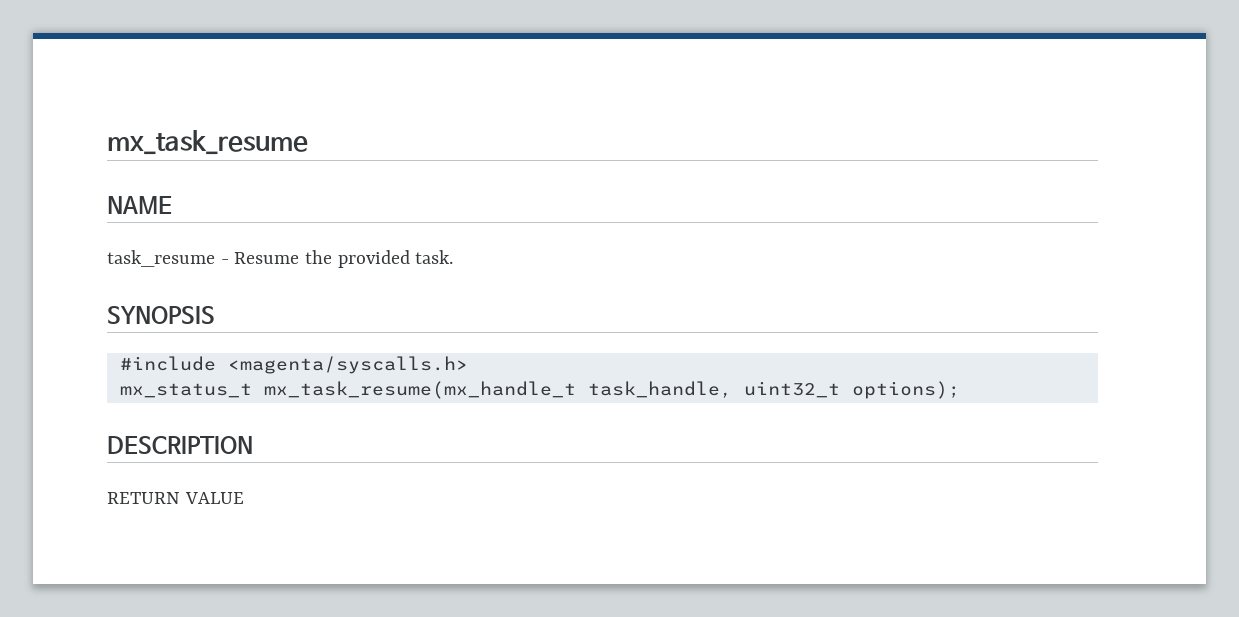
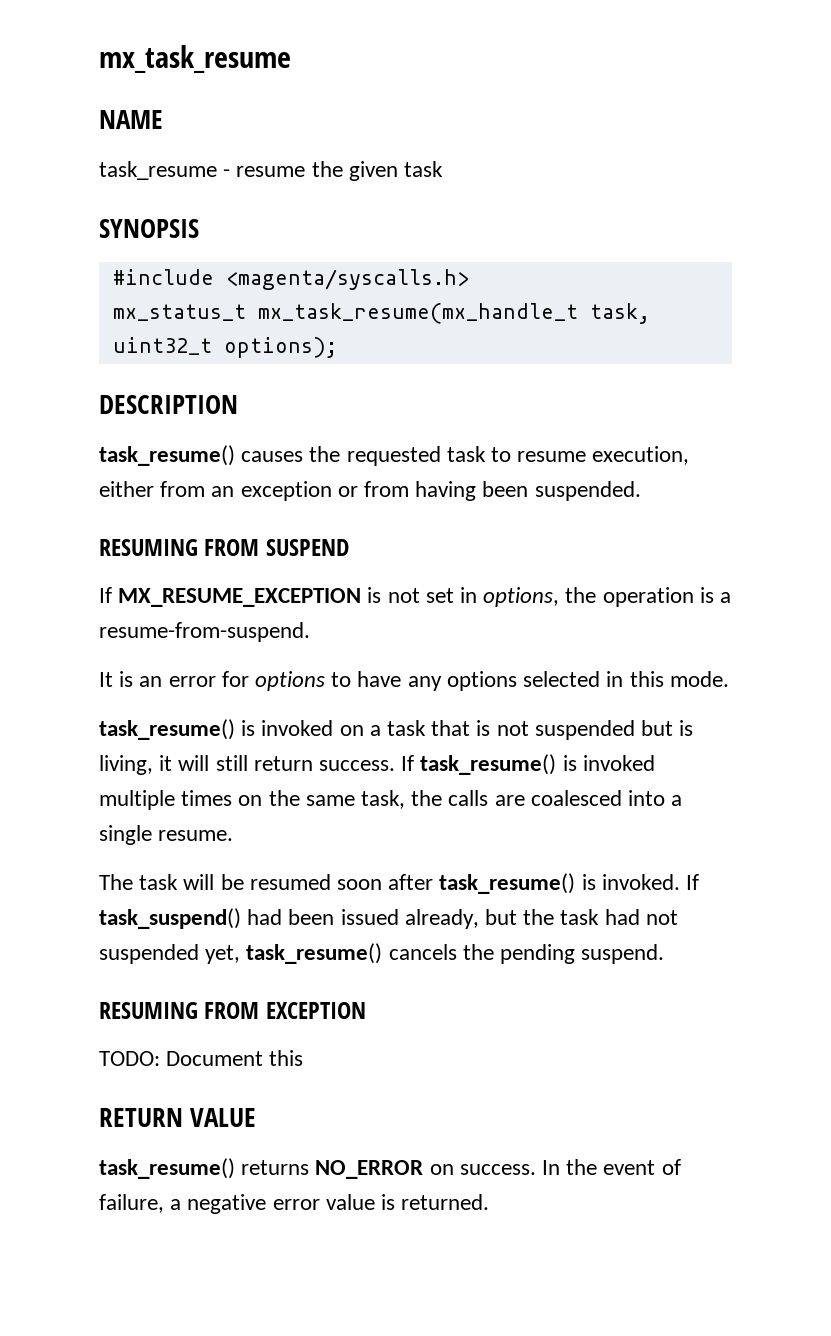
- task_resume - Resume the provided task.
+ task_resume - resume the given task
- mx_status_t mx_task_resume(mx_handle_t task_handle, uint32_t options);
+ mx_status_t mx_task_resume(mx_handle_t task, uint32_t options);
+ task_resume() causes the requested task to resume execution, either from an exception or from having been suspended.
+ RESUMING FROM SUSPEND
+ If MX_RESUME_EXCEPTION is not set in options, the operation is a resume-from-suspend.
+ It is an error for options to have any options selected in this mode.
+ task_resume() is invoked on a task that is not suspended but is living, it will still return success. If task_resume() is invoked multiple times on the same task, the calls are coalesced into a single resume.
+ The task will be resumed soon after task_resume() is invoked. If task_suspend() had been issued already, but the task had not suspended yet, task_resume() cancels the pending suspend.
+ RESUMING FROM EXCEPTION
+ TODO: Document this
  RETURN VALUE
+ task_resume() returns NO_ERROR on success. In the event of failure, a negative error value is returned.

